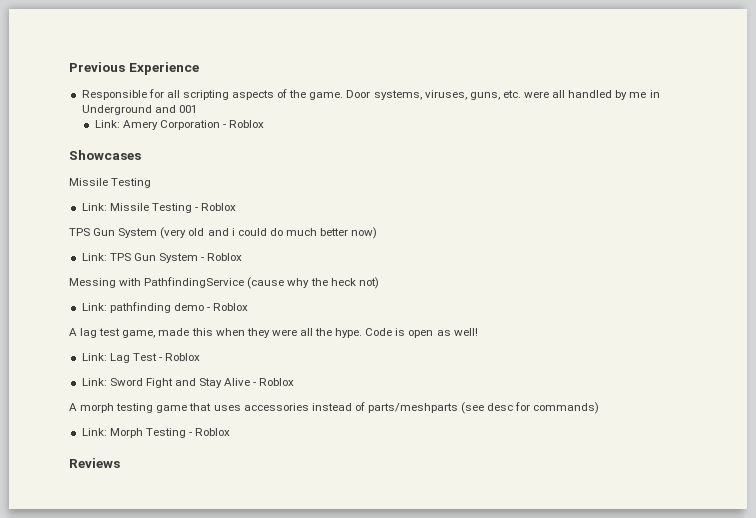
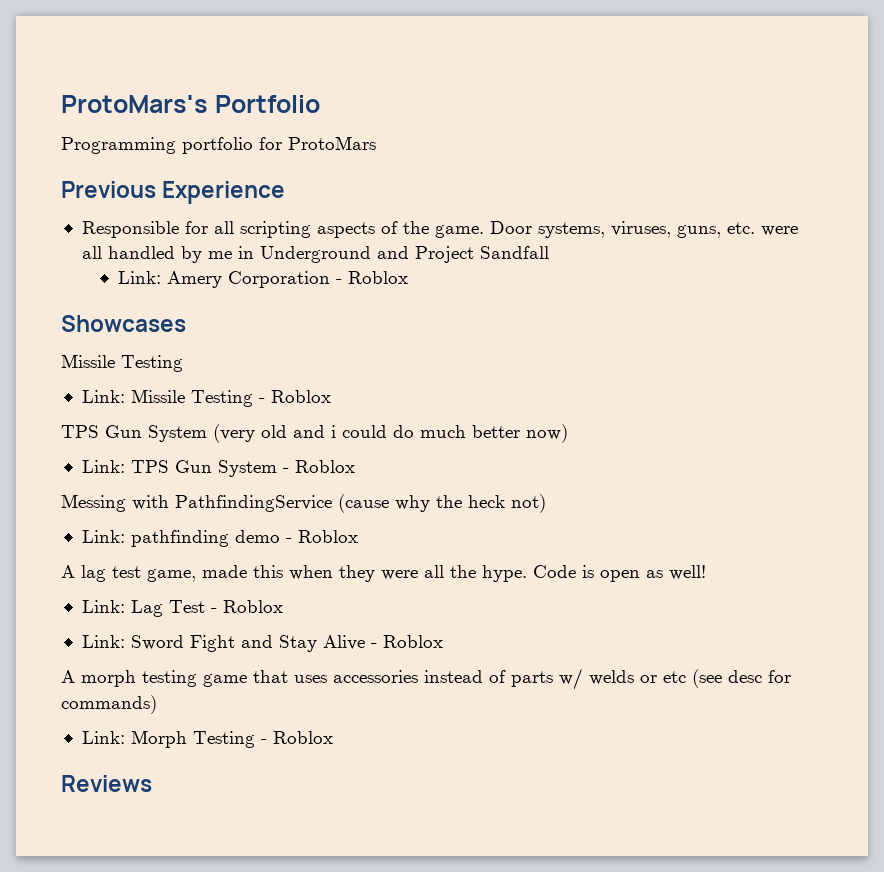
+ ProtoMars's Portfolio
+ Programming portfolio for ProtoMars
- Door systems, viruses, guns, etc. were all handled by me in Underground and 001
+ Door systems, viruses, guns, etc. were all handled by me in Underground and Project Sandfall
- A morph testing game that uses accessories instead of parts/meshparts (see desc for commands)
+ A morph testing game that uses accessories instead of parts w/ welds or etc (see desc for commands)

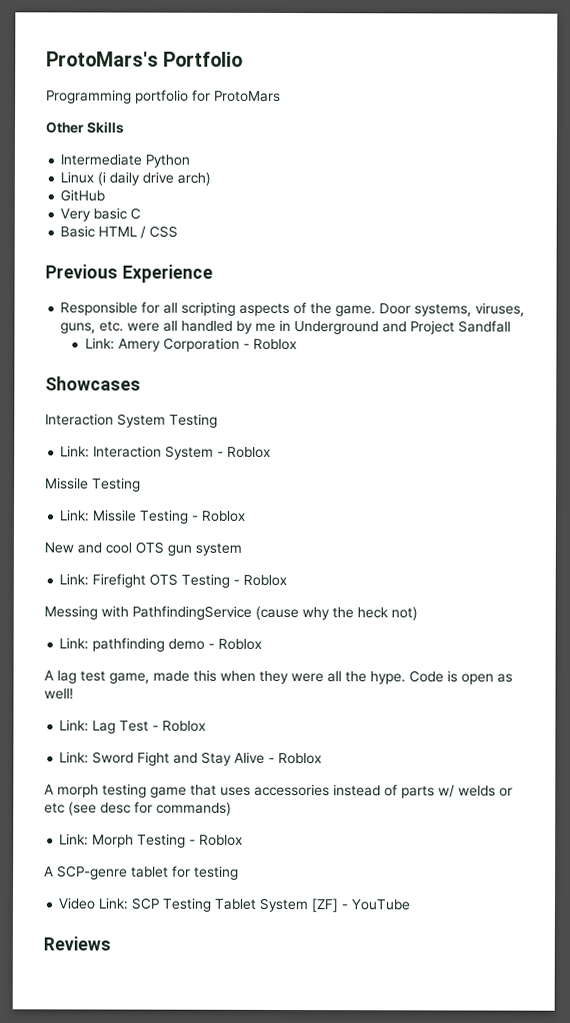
+ Other Skills
+ Intermediate Python
+ Linux (i daily drive arch)
+ GitHub
+ Very basic C
+ Basic HTML / CSS
+ Interaction System Testing
+ Link: Interaction System - Roblox
- TPS Gun System (very old and i could do much better now)
- Link: TPS Gun System - Roblox
+ New and cool OTS gun system
+ Link: Firefight OTS Testing - Roblox
+ A SCP-genre tablet for testing
+ Video Link: SCP Testing Tablet System [ZF] - YouTube

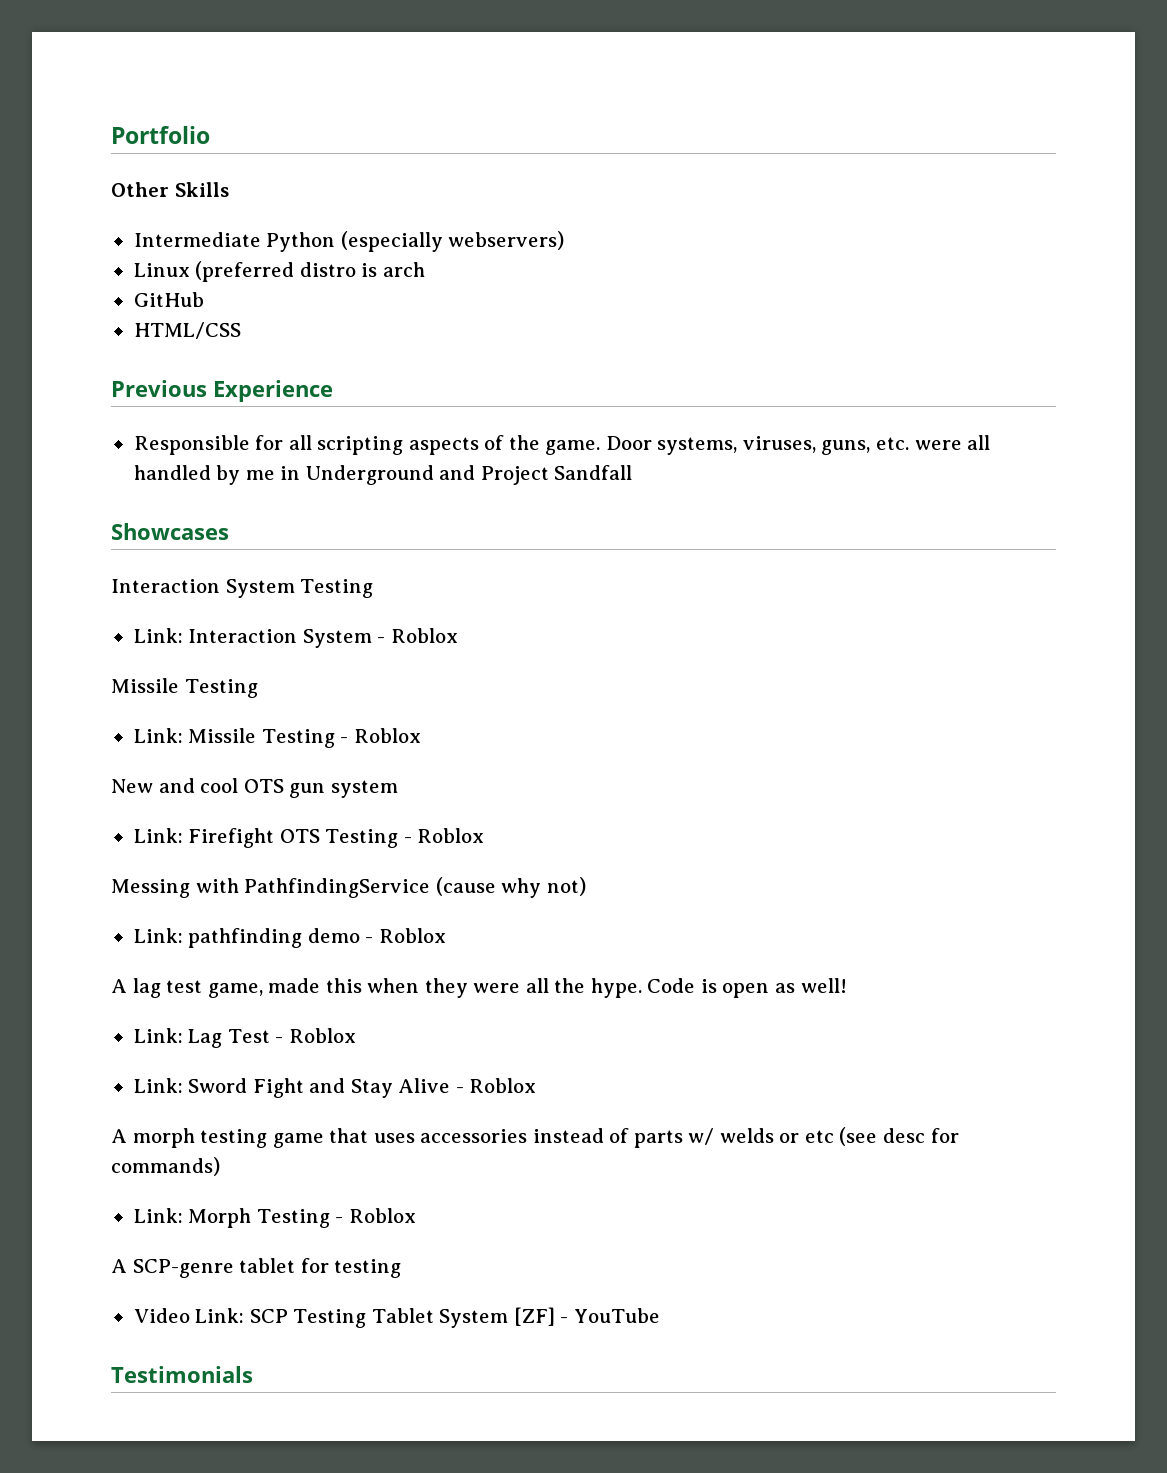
- ProtoMars's Portfolio
+ Portfolio
- Programming portfolio for ProtoMars
- Intermediate Python
+ Intermediate Python (especially webservers)
- Linux (i daily drive arch)
+ Linux (preferred distro is arch
  GitHub
- Very basic C
- Basic HTML / CSS
+ HTML/CSS
- Link: Amery Corporation - Roblox
- Messing with PathfindingService (cause why the heck not)
+ Messing with PathfindingService (cause why not)
- Reviews
+ Testimonials

